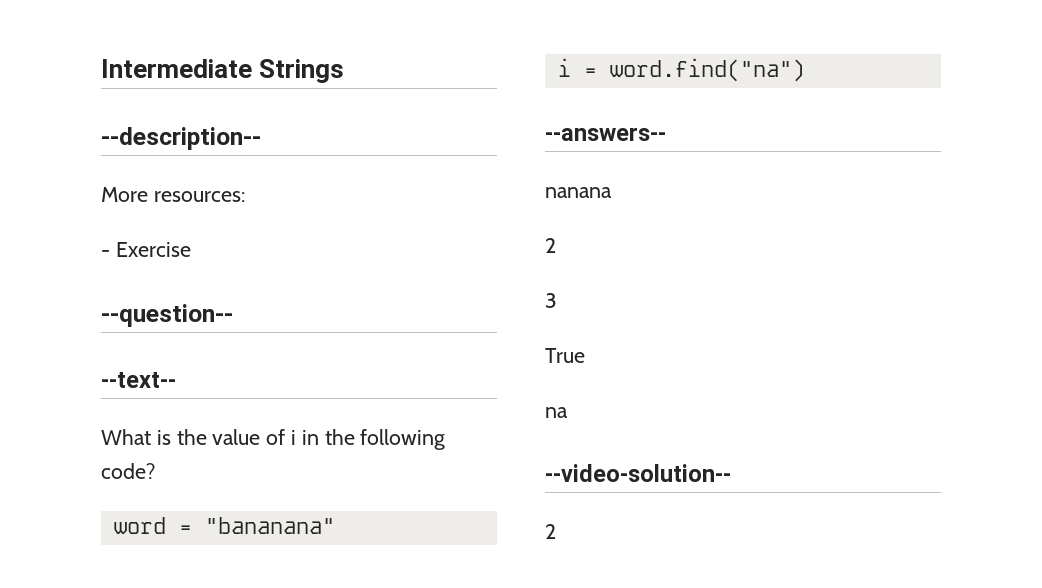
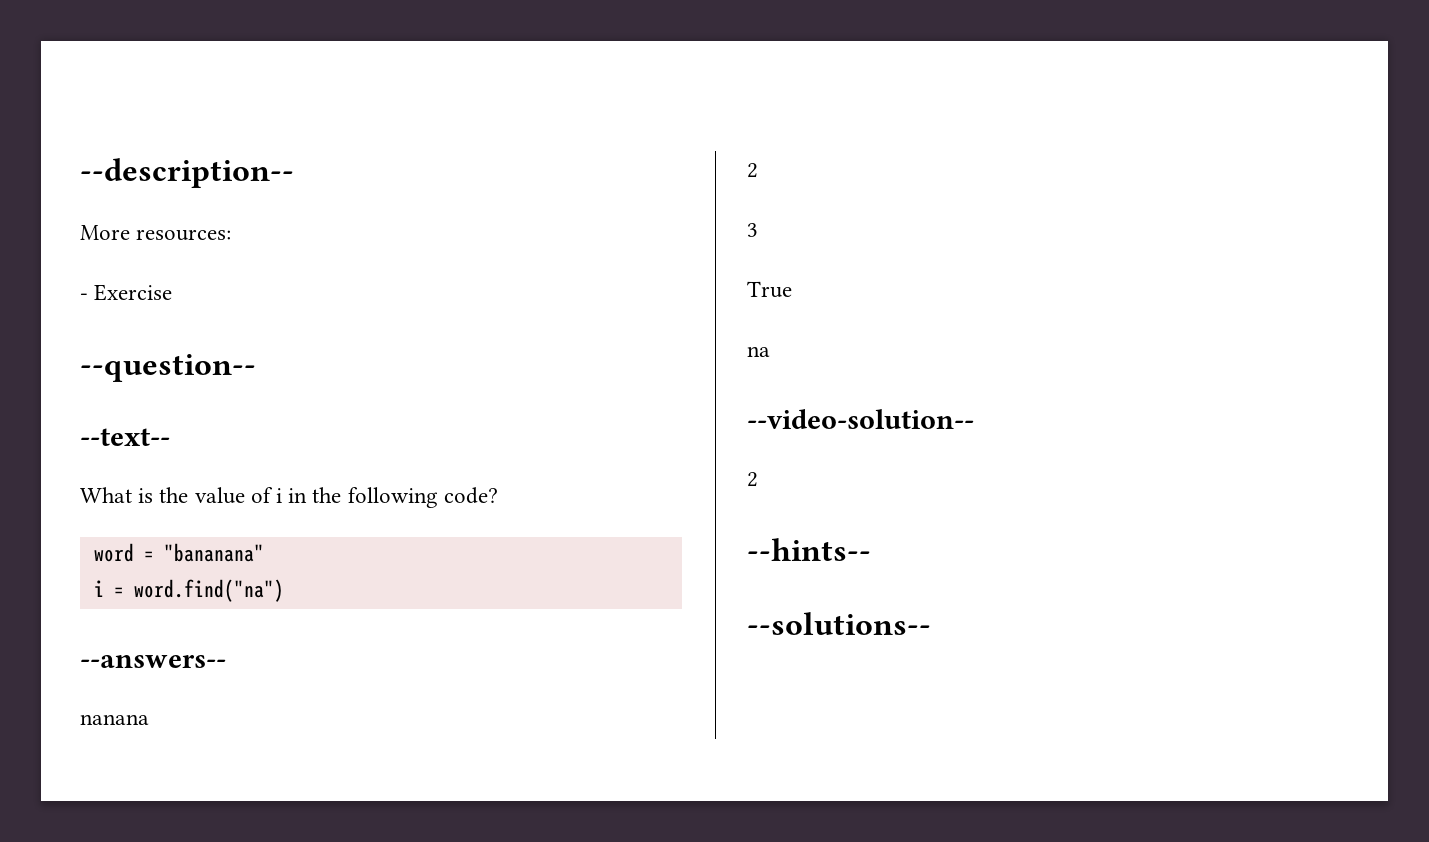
- Intermediate Strings
+ --hints--
+ --solutions--

